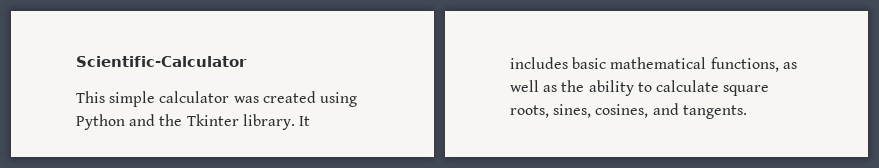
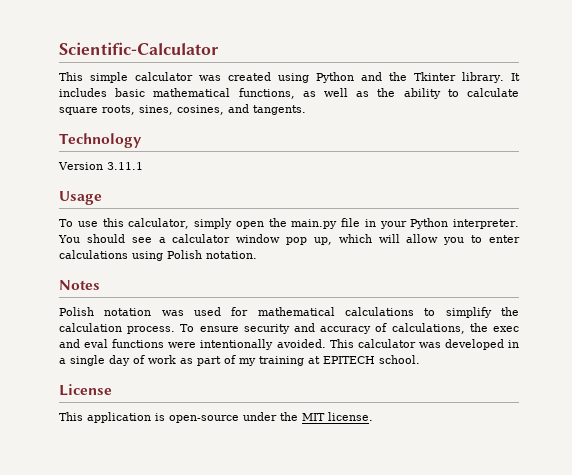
+ Technology
+ Version 3.11.1
+ Usage
+ To use this calculator, simply open the main.py file in your Python interpreter. You should see a calculator window pop up, which will allow you to enter calculations using Polish notation.
+ Notes
+ Polish notation was used for mathematical calculations to simplify the calculation process. To ensure security and accuracy of calculations, the exec and eval functions were intentionally avoided. This calculator was developed in a single day of work as part of my training at EPITECH school.
+ License
+ This application is open-source under the MIT license.

